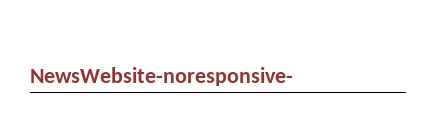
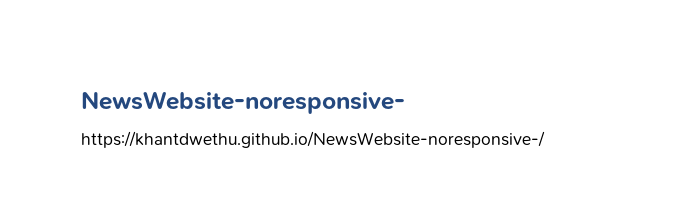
+ https://khantdwethu.github.io/NewsWebsite-noresponsive-/

